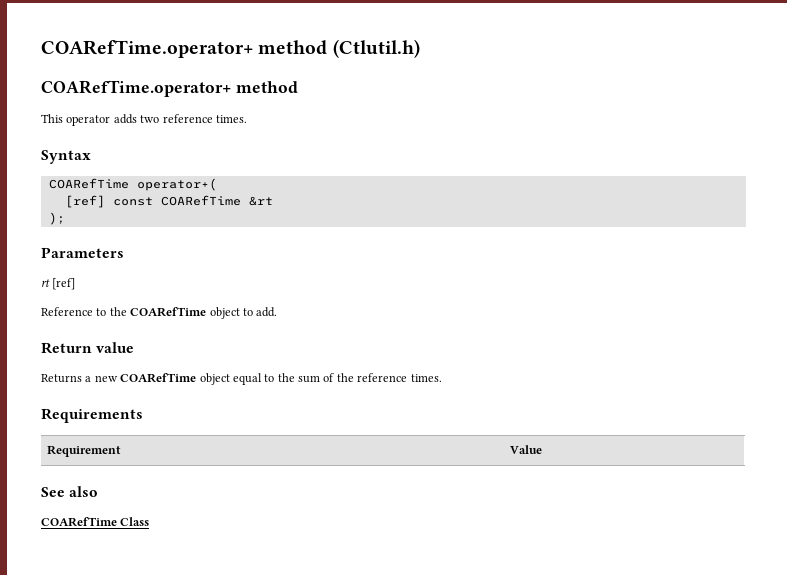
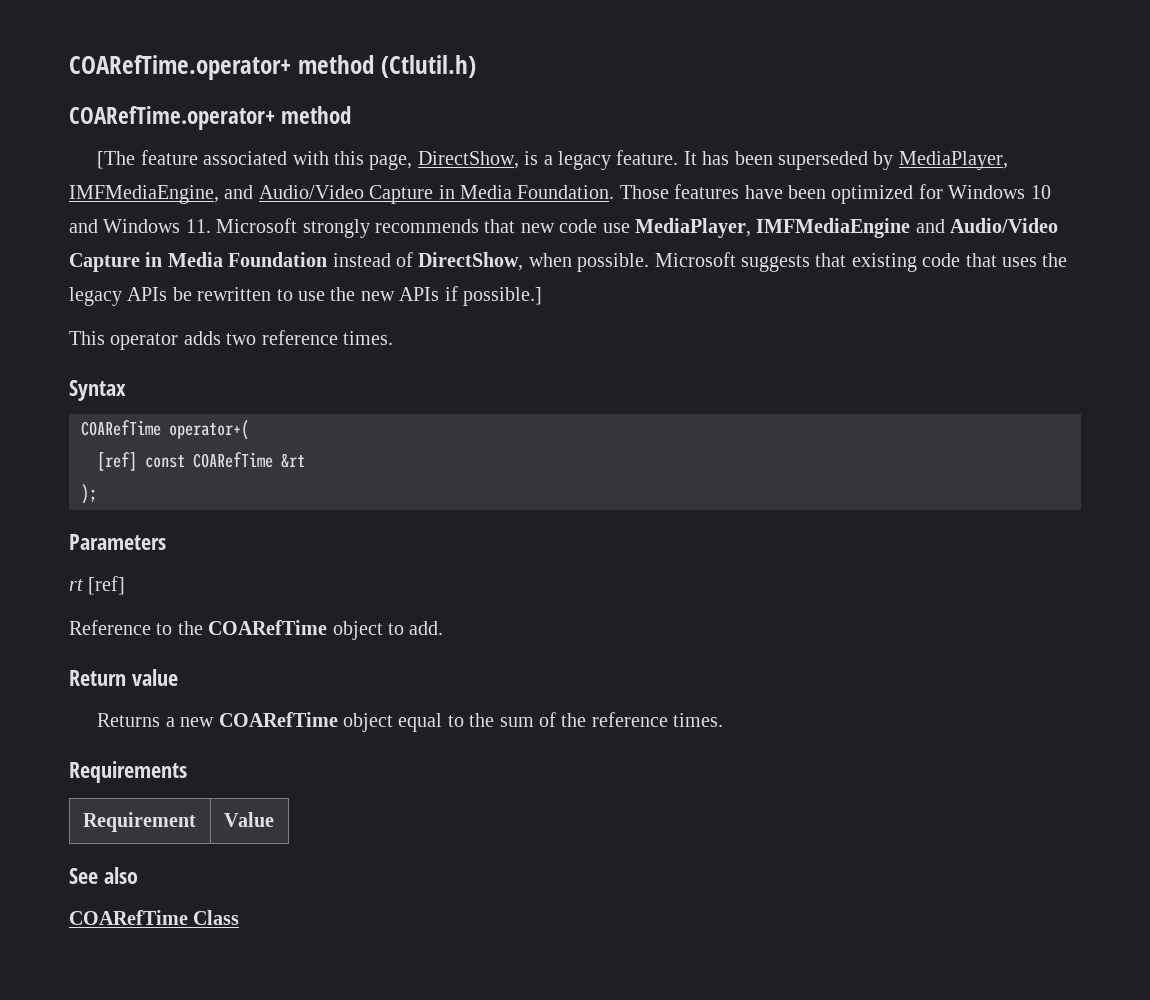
+ [The feature associated with this page, DirectShow, is a legacy feature. It has been superseded by MediaPlayer, IMFMediaEngine, and Audio/Video Capture in Media Foundation. Those features have been optimized for Windows 10 and Windows 11. Microsoft strongly recommends that new code use MediaPlayer, IMFMediaEngine and Audio/Video Capture in Media Foundation instead of DirectShow, when possible. Microsoft suggests that existing code that uses the legacy APIs be rewritten to use the new APIs if possible.]

